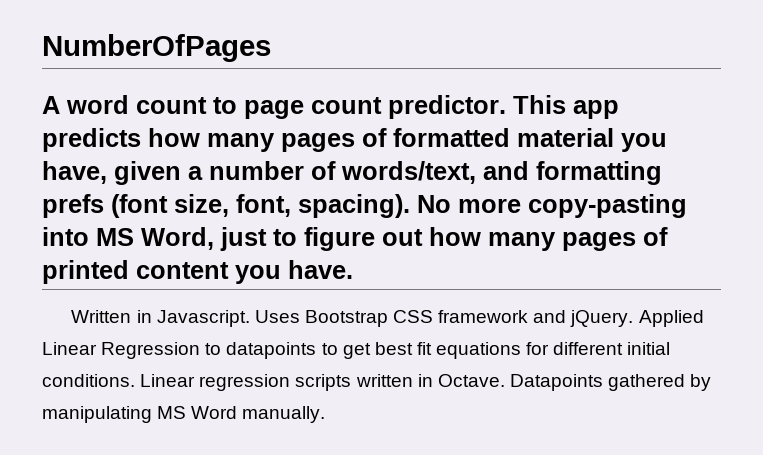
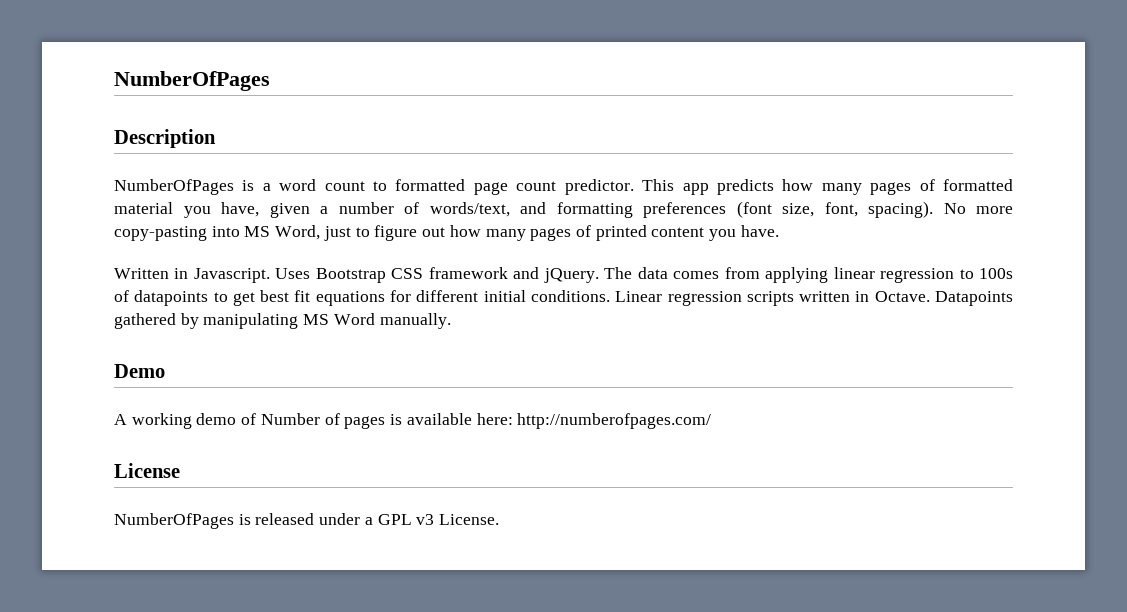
- A word count to page count predictor.
+ Description
+ NumberOfPages is a word count to formatted page count predictor.
- This app predicts how many pages of formatted material you have, given a number of words/text, and formatting prefs (font size, font, spacing).
+ This app predicts how many pages of formatted material you have, given a number of words/text, and formatting preferences (font size, font, spacing).
- Applied Linear Regression to datapoints to get best fit equations for different initial conditions.
+ The data comes from applying linear regression to 100s of datapoints to get best fit equations for different initial conditions.
+ Demo
+ A working demo of Number of pages is available here: http://numberofpages.com/
+ License
+ NumberOfPages is released under a GPL v3 License.

